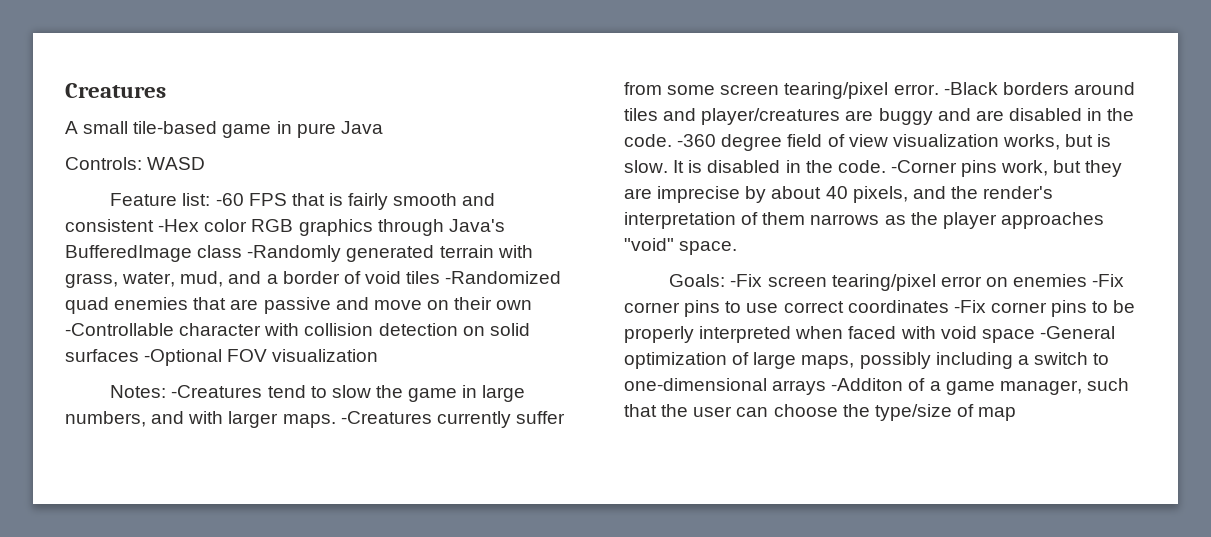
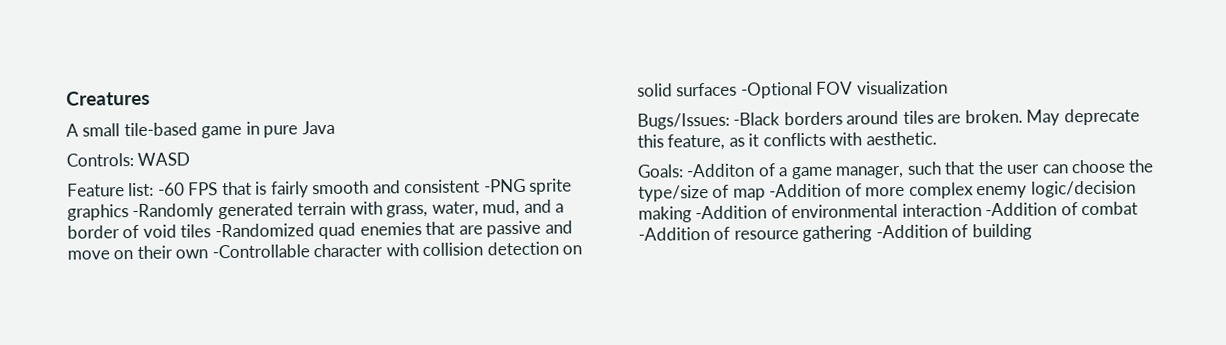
- Feature list: -60 FPS that is fairly smooth and consistent -Hex color RGB graphics through Java's BufferedImage class -Randomly generated terrain with grass, water, mud, and a border of void tiles -Randomized quad enemies that are passive and move on their own -Controllable character with collision detection on solid surfaces -Optional FOV visualization
+ Feature list: -60 FPS that is fairly smooth and consistent -PNG sprite graphics -Randomly generated terrain with grass, water, mud, and a border of void tiles -Randomized quad enemies that are passive and move on their own -Controllable character with collision detection on solid surfaces -Optional FOV visualization
- Notes: -Creatures tend to slow the game in large numbers, and with larger maps. -Creatures currently suffer from some screen tearing/pixel error. -Black borders around tiles and player/creatures are buggy and are disabled in the code. -360 degree field of view visualization works, but is slow. It is disabled in the code. -Corner pins work, but they are imprecise by about 40 pixels, and the render's interpretation of them narrows as the player approaches "void" space.
- Goals: -Fix screen tearing/pixel error on enemies -Fix corner pins to use correct coordinates -Fix corner pins to be properly interpreted when faced with void space -General optimization of large maps, possibly including a switch to one-dimensional arrays -Additon of a game manager, such that the user can choose the type/size of map
+ Bugs/Issues: -Black borders around tiles are broken. May deprecate this feature, as it conflicts with aesthetic.
+ Goals: -Additon of a game manager, such that the user can choose the type/size of map -Addition of more complex enemy logic/decision making -Addition of environmental interaction -Addition of combat -Addition of resource gathering -Addition of building

